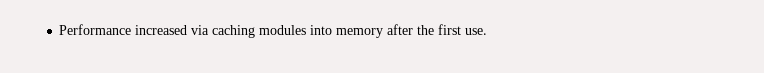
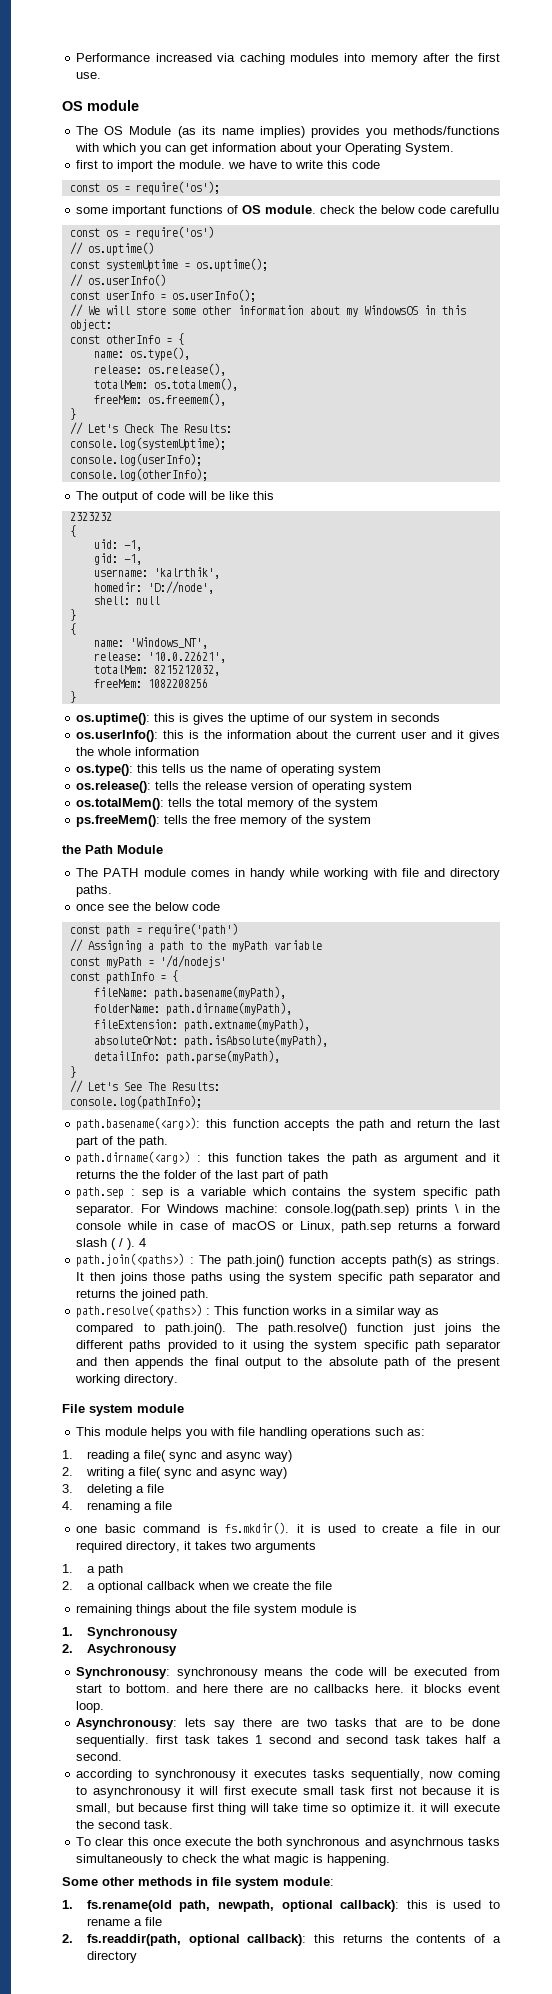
+ OS module
+ The OS Module (as its name implies) provides you methods/functions with which you can get information about your Operating System.
+ first to import the module. we have to write this code
+ const os = require('os');
+ some important functions of OS module. check the below code carefullu
+ const os = require('os')
+ // os.uptime()
+ const systemUptime = os.uptime();
+ // os.userInfo()
+ const userInfo = os.userInfo();
+ // We will store some other information about my WindowsOS in this object:
+ const otherInfo = {
+ name: os.type(),
+ release: os.release(),
+ totalMem: os.totalmem(),
+ freeMem: os.freemem(),
+ }
+ // Let's Check The Results:
+ console.log(systemUptime);
+ console.log(userInfo);
+ console.log(otherInfo);
+ The output of code will be like this
+ 2323232
+ {
+ uid: -1,
+ gid: -1,
+ username: 'kalrthik',
+ homedir: 'D://node',
+ shell: null
+ }
+ {
+ name: 'Windows_NT',
+ release: '10.0.22621',
+ totalMem: 8215212032,
+ freeMem: 1082208256
+ }
+ os.uptime(): this is gives the uptime of our system in seconds
+ os.userInfo(): this is the information about the current user and it gives the whole information
+ os.type(): this tells us the name of operating system
+ os.release(): tells the release version of operating system
+ os.totalMem(): tells the total memory of the system
+ ps.freeMem(): tells the free memory of the system
+ the Path Module
+ The PATH module comes in handy while working with file and directory paths.
+ once see the below code
+ const path = require('path')
+ // Assigning a path to the myPath variable
+ const myPath = '/d/nodejs'
+ const pathInfo = {
+ fileName: path.basename(myPath),
+ folderName: path.dirname(myPath),
+ fileExtension: path.extname(myPath),
+ absoluteOrNot: path.isAbsolute(myPath),
+ detailInfo: path.parse(myPath),
+ }
+ // Let's See The Results:
+ console.log(pathInfo);
+ path.basename(<arg>): this function accepts the path and return the last part of the path.
+ path.dirname(<arg>) : this function takes the path as argument and it returns the the folder of the last part of path
+ path.sep : sep is a variable which contains the system specific path separator. For Windows machine: console.log(path.sep) prints \ in the console while in case of macOS or Linux, path.sep returns a forward slash ( / ). 4
+ path.join(<paths>) : The path.join() function accepts path(s) as strings. It then joins those paths using the system specific path separator and returns the joined path.
+ path.resolve(<paths>) : This function works in a similar way as compared to path.join(). The path.resolve() function just joins the different paths provided to it using the system specific path separator and then appends the final output to the absolute path of the present working directory.
+ File system module
+ This module helps you with file handling operations such as:
+ 1. reading a file( sync and async way)
+ 2. writing a file( sync and async way)
+ 3. deleting a file
+ 4. renaming a file
+ one basic command is fs.mkdir(). it is used to create a file in our required directory, it takes two arguments
+ 1. a path
+ 2. a optional callback when we create the file
+ remaining things about the file system module is
+ 1. Synchronousy
+ 2. Asychronousy
+ Synchronousy: synchronousy means the code will be executed from start to bottom. and here there are no callbacks here. it blocks event loop.
+ Asynchronousy: lets say there are two tasks that are to be done sequentially. first task takes 1 second and second task takes half a second.
+ according to synchronousy it executes tasks sequentially, now coming to asynchronousy it will first execute small task first not because it is small, but because first thing will take time so optimize it. it will execute the second task.
+ To clear this once execute the both synchronous and asynchrnous tasks simultaneously to check the what magic is happening.
+ Some other methods in file system module:
+ 1. fs.rename(old path, newpath, optional callback): this is used to rename a file
+ 2. fs.readdir(path, optional callback): this returns the contents of a directory

